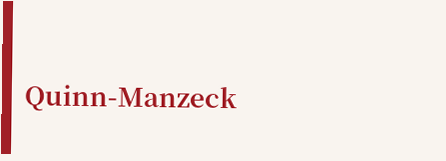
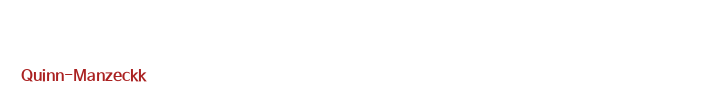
- Quinn-Manzeck
+ Quinn-Manzeckk

